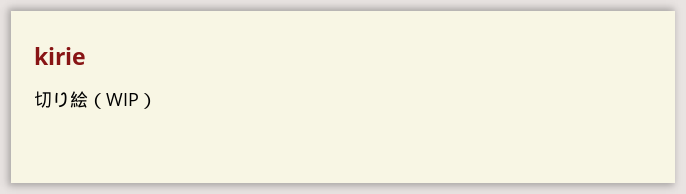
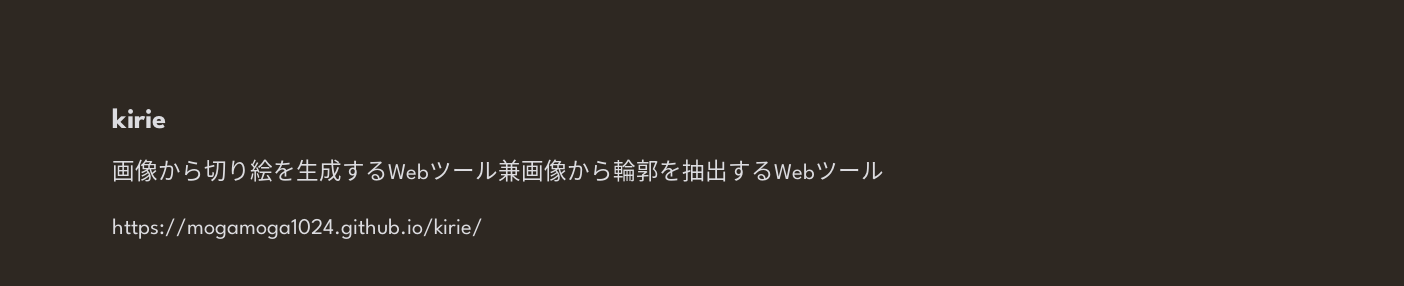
- 切り絵（WIP）
+ 画像から切り絵を生成するWebツール兼画像から輪郭を抽出するWebツール
+ https://mogamoga1024.github.io/kirie/

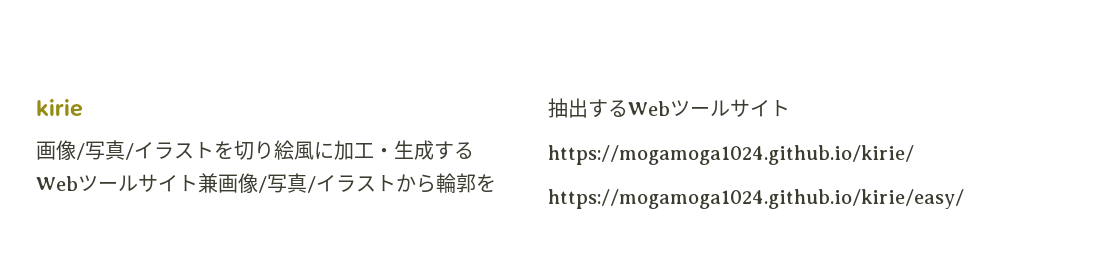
- 画像から切り絵を生成するWebツール兼画像から輪郭を抽出するWebツール
+ 画像/写真/イラストを切り絵風に加工・生成するWebツールサイト兼画像/写真/イラストから輪郭を抽出するWebツールサイト
+ https://mogamoga1024.github.io/kirie/easy/

